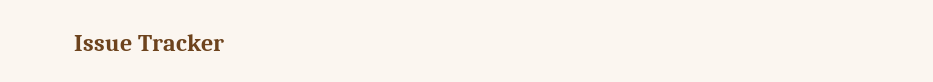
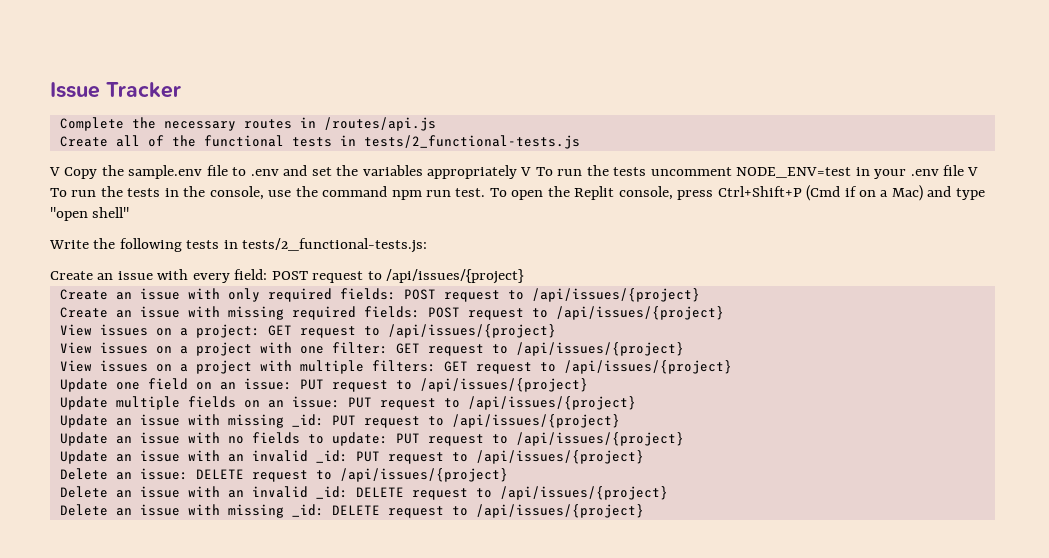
+ Complete the necessary routes in /routes/api.js
+ Create all of the functional tests in tests/2_functional-tests.js
+ V Copy the sample.env file to .env and set the variables appropriately V To run the tests uncomment NODE_ENV=test in your .env file V To run the tests in the console, use the command npm run test. To open the Replit console, press Ctrl+Shift+P (Cmd if on a Mac) and type "open shell"
+ Write the following tests in tests/2_functional-tests.js:
+ Create an issue with every field: POST request to /api/issues/{project}
+ Create an issue with only required fields: POST request to /api/issues/{project}
+ Create an issue with missing required fields: POST request to /api/issues/{project}
+ View issues on a project: GET request to /api/issues/{project}
+ View issues on a project with one filter: GET request to /api/issues/{project}
+ View issues on a project with multiple filters: GET request to /api/issues/{project}
+ Update one field on an issue: PUT request to /api/issues/{project}
+ Update multiple fields on an issue: PUT request to /api/issues/{project}
+ Update an issue with missing _id: PUT request to /api/issues/{project}
+ Update an issue with no fields to update: PUT request to /api/issues/{project}
+ Update an issue with an invalid _id: PUT request to /api/issues/{project}
+ Delete an issue: DELETE request to /api/issues/{project}
+ Delete an issue with an invalid _id: DELETE request to /api/issues/{project}
+ Delete an issue with missing _id: DELETE request to /api/issues/{project}

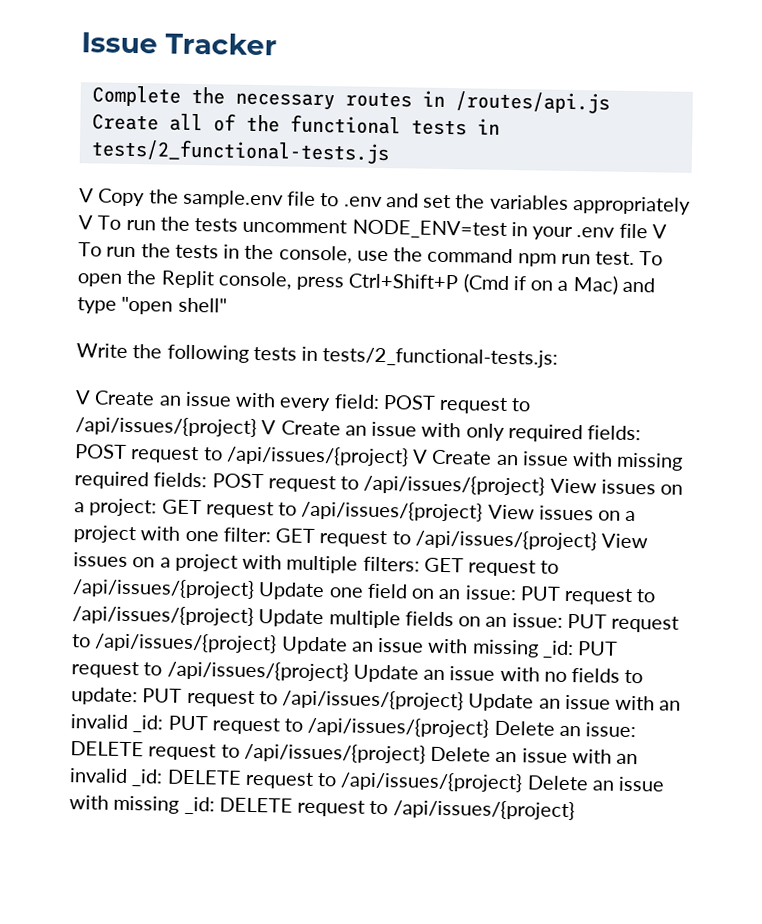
- Create an issue with every field: POST request to /api/issues/{project}
- Create an issue with only required fields: POST request to /api/issues/{project}
- Create an issue with missing required fields: POST request to /api/issues/{project}
- View issues on a project: GET request to /api/issues/{project}
- View issues on a project with one filter: GET request to /api/issues/{project}
- View issues on a project with multiple filters: GET request to /api/issues/{project}
- Update one field on an issue: PUT request to /api/issues/{project}
- Update multiple fields on an issue: PUT request to /api/issues/{project}
- Update an issue with missing _id: PUT request to /api/issues/{project}
- Update an issue with no fields to update: PUT request to /api/issues/{project}
- Update an issue with an invalid _id: PUT request to /api/issues/{project}
- Delete an issue: DELETE request to /api/issues/{project}
- Delete an issue with an invalid _id: DELETE request to /api/issues/{project}
- Delete an issue with missing _id:
+ V Create an issue with every field: POST request to /api/issues/{project} V Create an issue with only required fields: POST request to /api/issues/{project} V Create an issue with missing required fields: POST request to /api/issues/{project} View issues on a project: GET request to /api/issues/{project} View issues on a project with one filter: GET request to /api/issues/{project} View issues on a project with multiple filters: GET request to /api/issues/{project} Update one field on an issue: PUT request to /api/issues/{project} Update multiple fields on an issue: PUT request to /api/issues/{project} Update an issue with missing _id: PUT request to /api/issues/{project} Update an issue with no fields to update: PUT request to /api/issues/{project} Update an issue with an invalid _id: PUT request to /api/issues/{project} Delete an issue: DELETE request to /api/issues/{project} Delete an issue with an invalid _id: DELETE request to /api/issues/{project} Delete an issue with missing _id:

